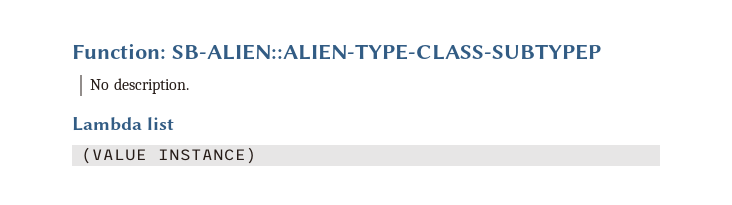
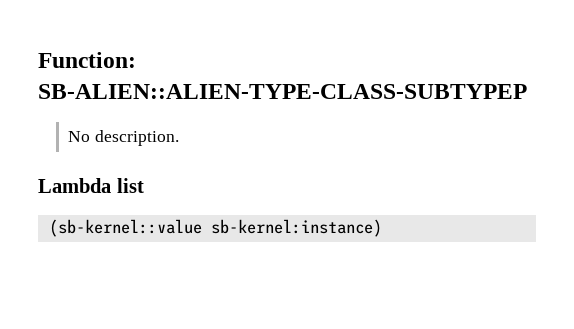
- (VALUE INSTANCE)
+ (sb-kernel::value sb-kernel:instance)

